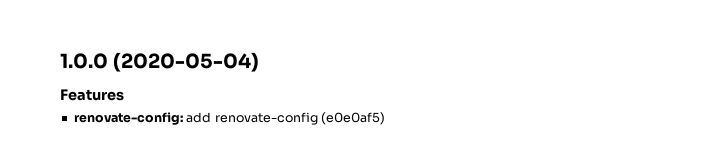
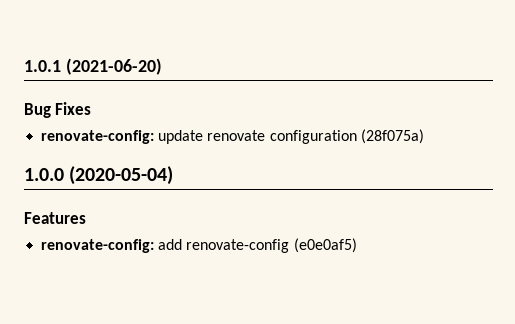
+ 1.0.1 (2021-06-20)
+ Bug Fixes
+ renovate-config: update renovate configuration (28f075a)

